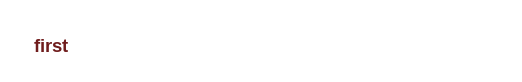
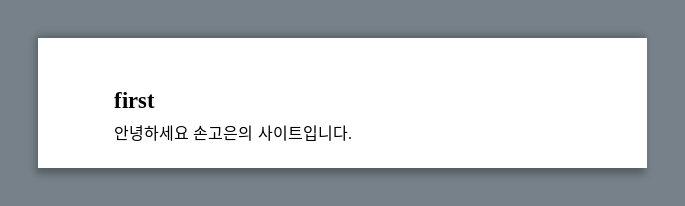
+ 안녕하세요 손고은의 사이트입니다.

